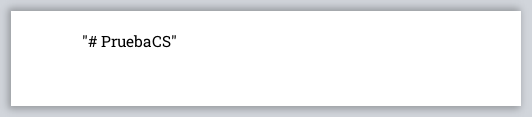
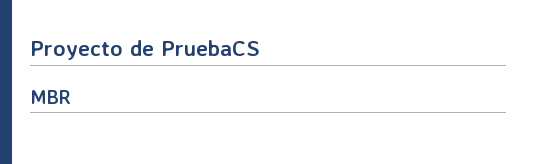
- "# PruebaCS"
+ Proyecto de PruebaCS
+ MBR

